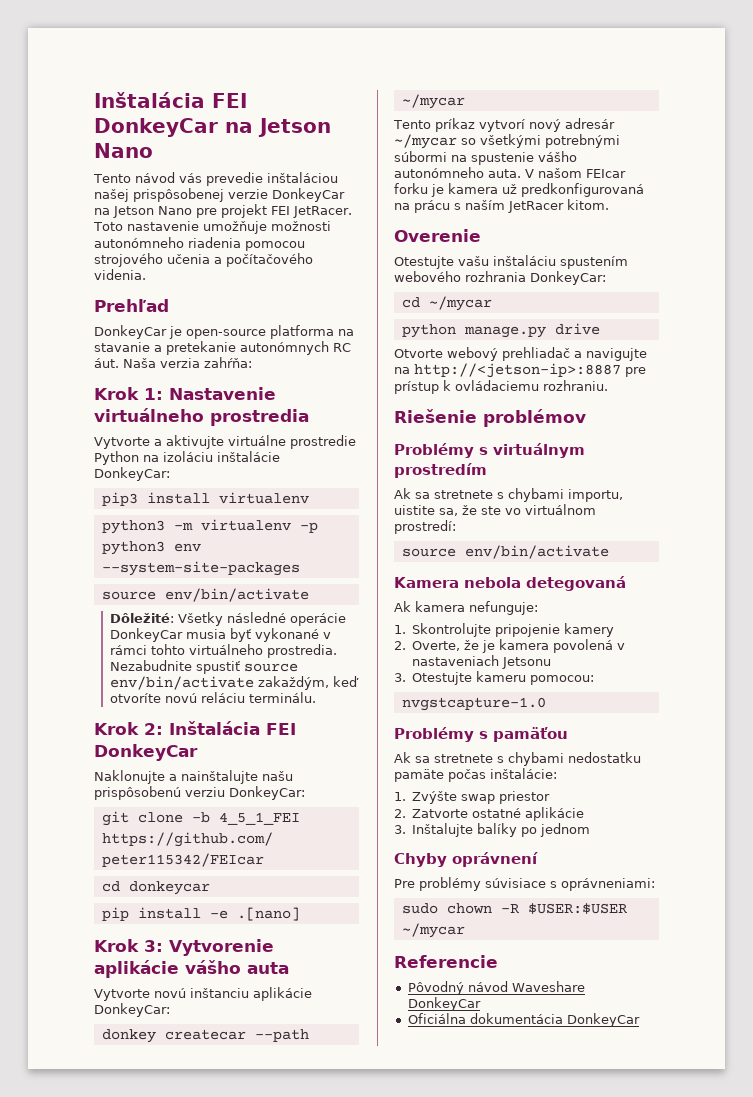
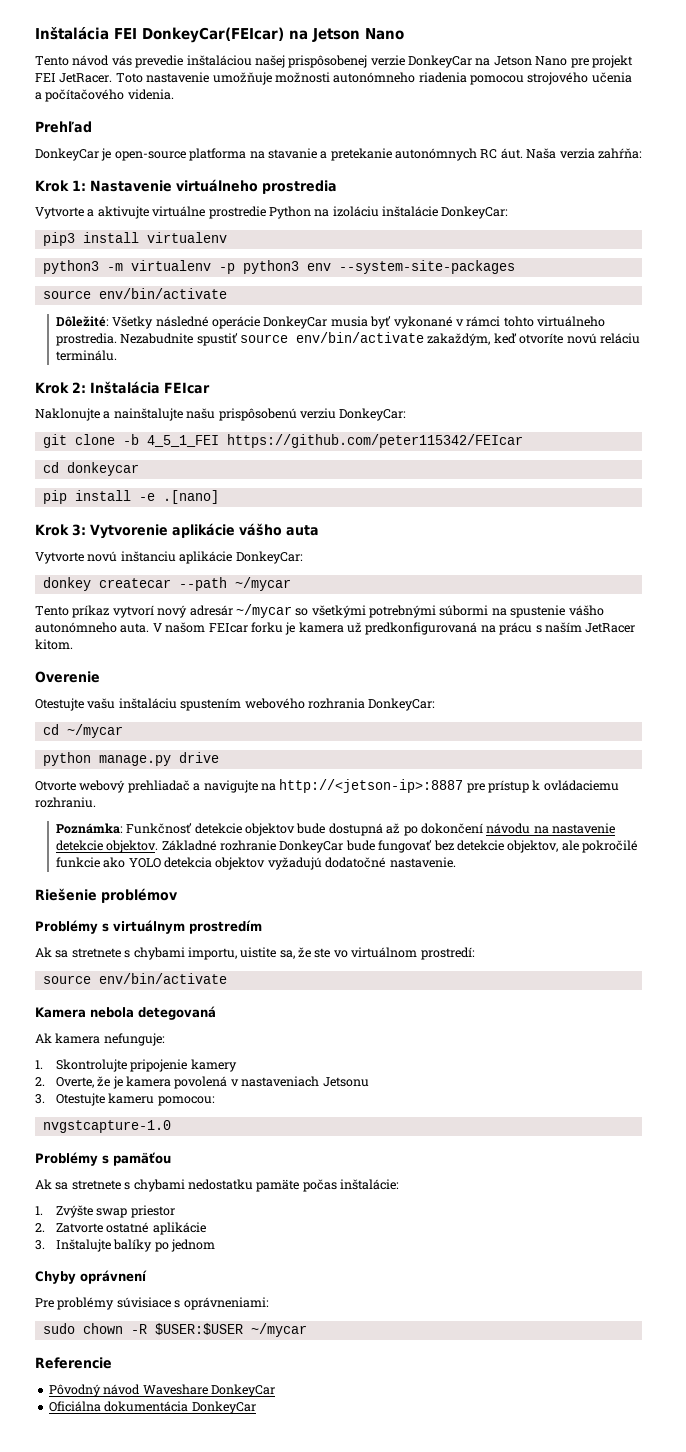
- Inštalácia FEI DonkeyCar na Jetson Nano
+ Inštalácia FEI DonkeyCar(FEIcar) na Jetson Nano
- Krok 2: Inštalácia FEI DonkeyCar
+ Krok 2: Inštalácia FEIcar
+ Poznámka: Funkčnosť detekcie objektov bude dostupná až po dokončení návodu na nastavenie detekcie objektov. Základné rozhranie DonkeyCar bude fungovať bez detekcie objektov, ale pokročilé funkcie ako YOLO detekcia objektov vyžadujú dodatočné nastavenie.

